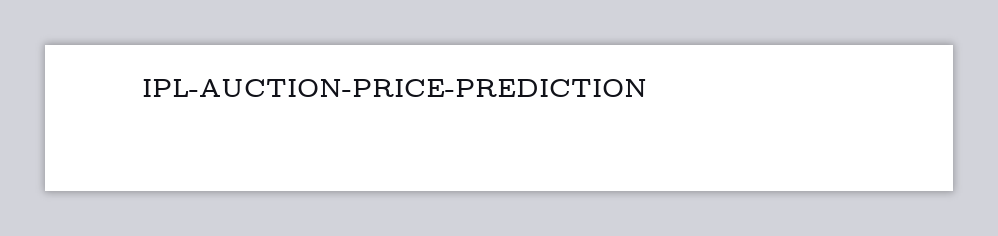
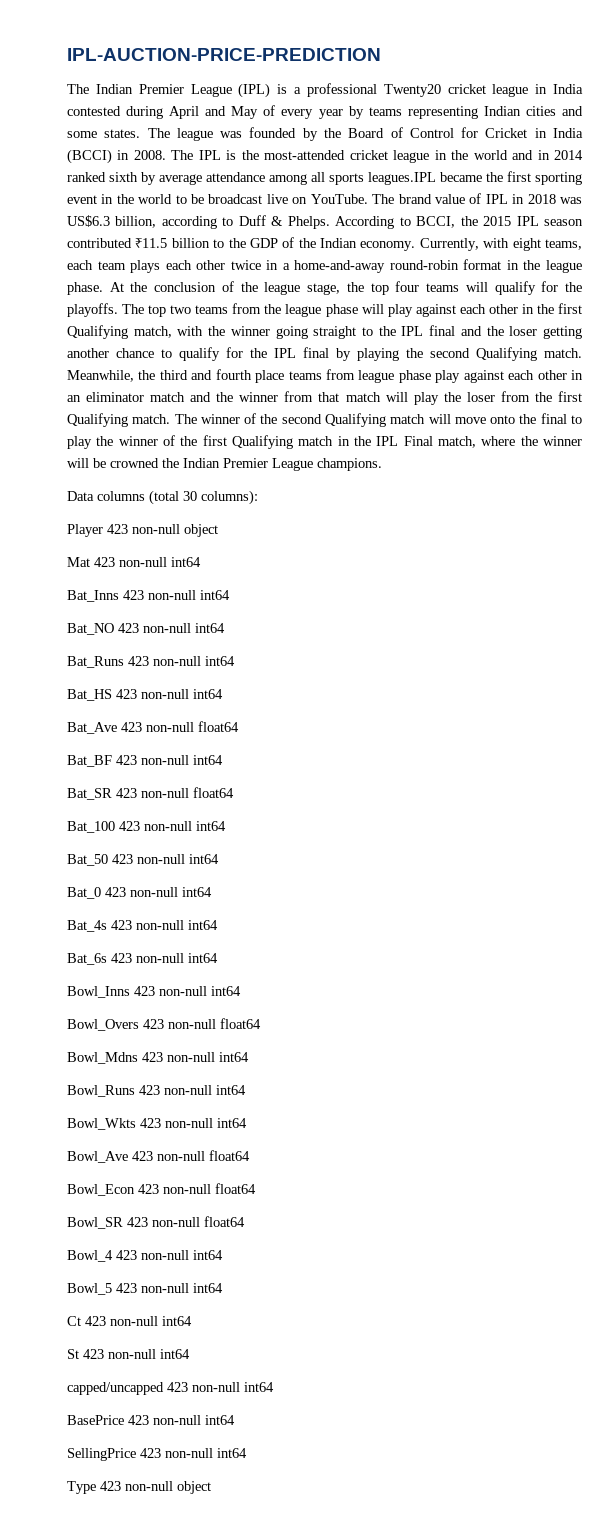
+ The Indian Premier League (IPL) is a professional Twenty20 cricket league in India contested during April and May of every year by teams representing Indian cities and some states. The league was founded by the Board of Control for Cricket in India (BCCI) in 2008. The IPL is the most-attended cricket league in the world and in 2014 ranked sixth by average attendance among all sports leagues.IPL became the first sporting event in the world to be broadcast live on YouTube. The brand value of IPL in 2018 was US$6.3 billion, according to Duff & Phelps. According to BCCI, the 2015 IPL season contributed ₹11.5 billion to the GDP of the Indian economy. Currently, with eight teams, each team plays each other twice in a home-and-away round-robin format in the league phase. At the conclusion of the league stage, the top four teams will qualify for the playoffs. The top two teams from the league phase will play against each other in the first Qualifying match, with the winner going straight to the IPL final and the loser getting another chance to qualify for the IPL final by playing the second Qualifying match. Meanwhile, the third and fourth place teams from league phase play against each other in an eliminator match and the winner from that match will play the loser from the first Qualifying match. The winner of the second Qualifying match will move onto the final to play the winner of the first Qualifying match in the IPL Final match, where the winner will be crowned the Indian Premier League champions.
+ Data columns (total 30 columns):
+ Player 423 non-null object
+ Mat 423 non-null int64
+ Bat_Inns 423 non-null int64
+ Bat_NO 423 non-null int64
+ Bat_Runs 423 non-null int64
+ Bat_HS 423 non-null int64
+ Bat_Ave 423 non-null float64
+ Bat_BF 423 non-null int64
+ Bat_SR 423 non-null float64
+ Bat_100 423 non-null int64
+ Bat_50 423 non-null int64
+ Bat_0 423 non-null int64
+ Bat_4s 423 non-null int64
+ Bat_6s 423 non-null int64
+ Bowl_Inns 423 non-null int64
+ Bowl_Overs 423 non-null float64
+ Bowl_Mdns 423 non-null int64
+ Bowl_Runs 423 non-null int64
+ Bowl_Wkts 423 non-null int64
+ Bowl_Ave 423 non-null float64
+ Bowl_Econ 423 non-null float64
+ Bowl_SR 423 non-null float64
+ Bowl_4 423 non-null int64
+ Bowl_5 423 non-null int64
+ Ct 423 non-null int64
+ St 423 non-null int64
+ capped/uncapped 423 non-null int64
+ BasePrice 423 non-null int64
+ SellingPrice 423 non-null int64
+ Type 423 non-null object

